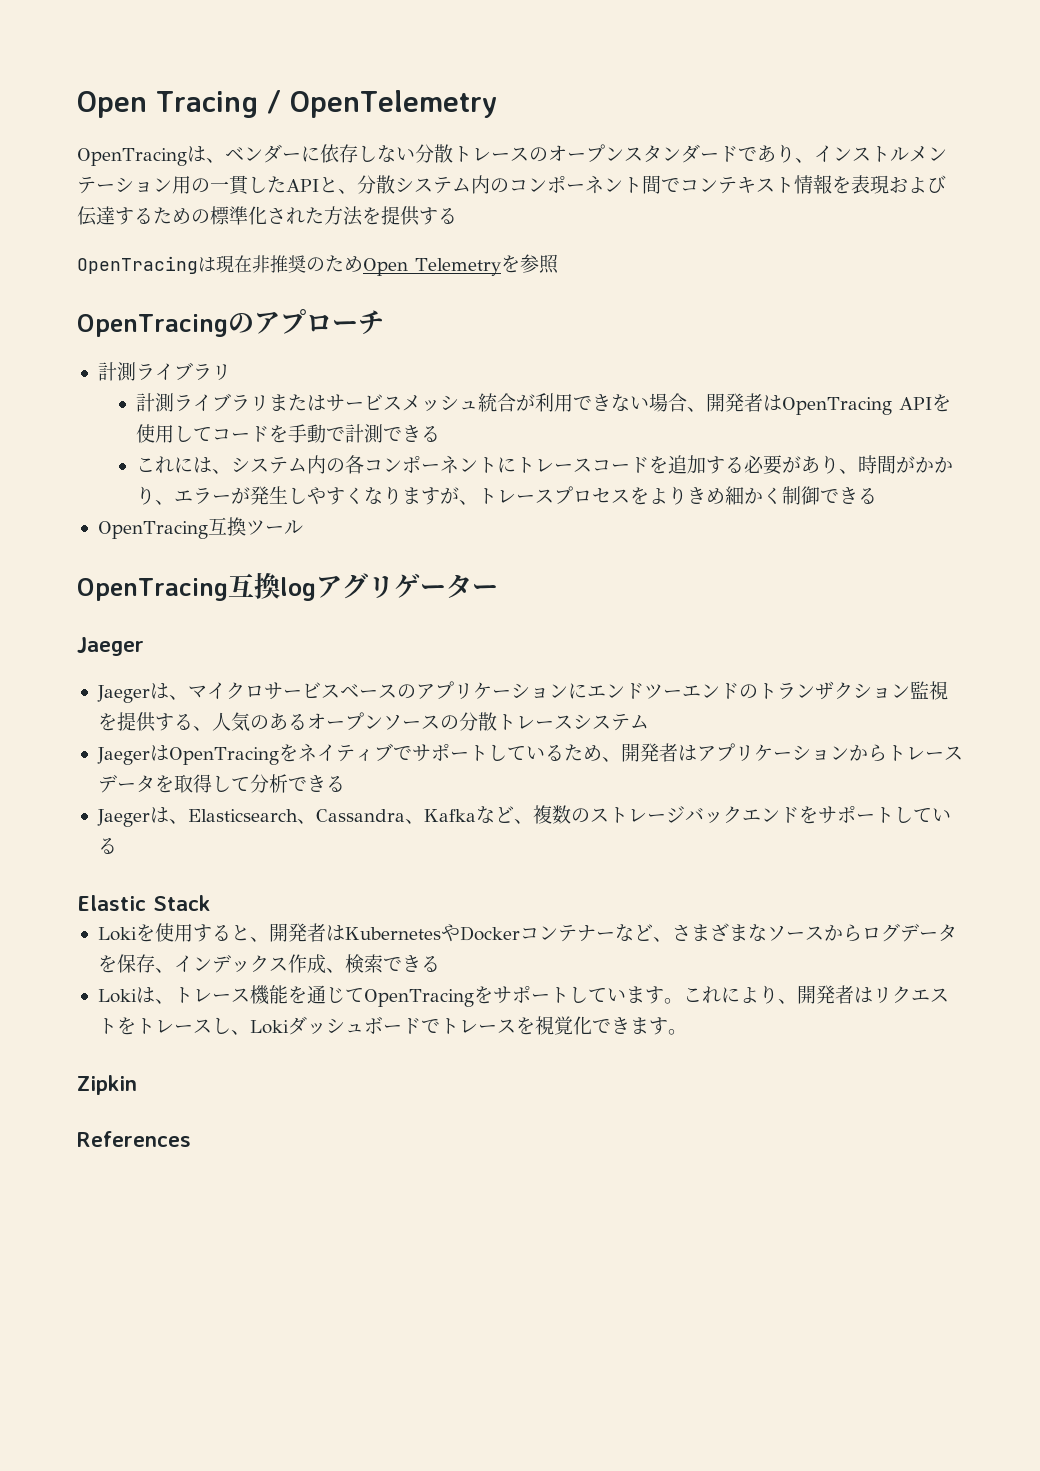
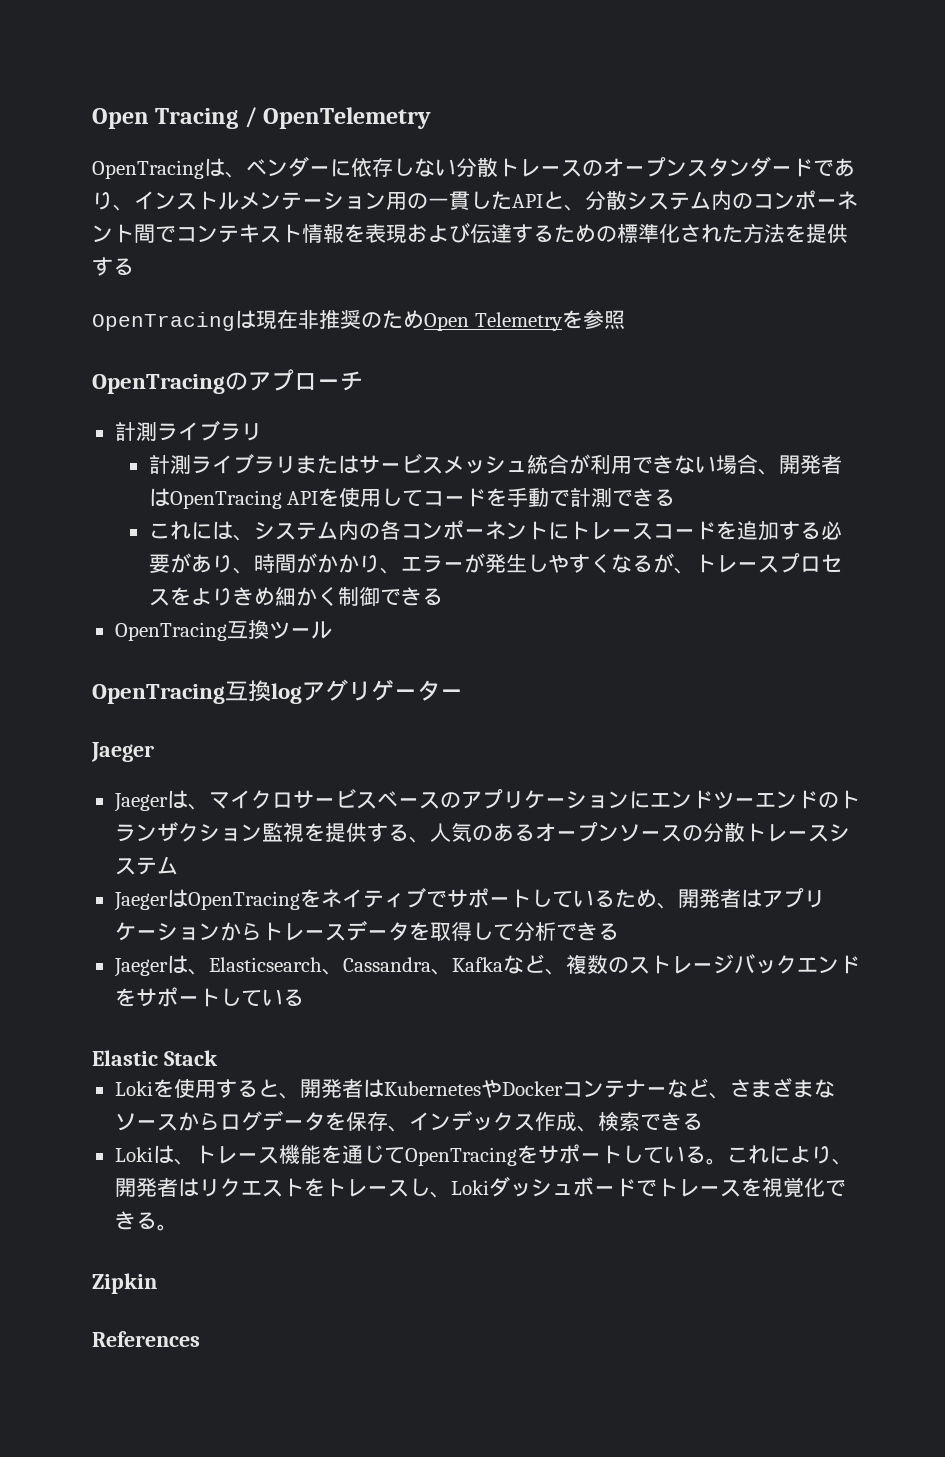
- これには、システム内の各コンポーネントにトレースコードを追加する必要があり、時間がかかり、エラーが発生しやすくなりますが、トレースプロセスをよりきめ細かく制御できる
+ これには、システム内の各コンポーネントにトレースコードを追加する必要があり、時間がかかり、エラーが発生しやすくなるが、トレースプロセスをよりきめ細かく制御できる
- Lokiは、トレース機能を通じてOpenTracingをサポートしています。
+ Lokiは、トレース機能を通じてOpenTracingをサポートしている。
- これにより、開発者はリクエストをトレースし、Lokiダッシュボードでトレースを視覚化できます。
+ これにより、開発者はリクエストをトレースし、Lokiダッシュボードでトレースを視覚化できる。

